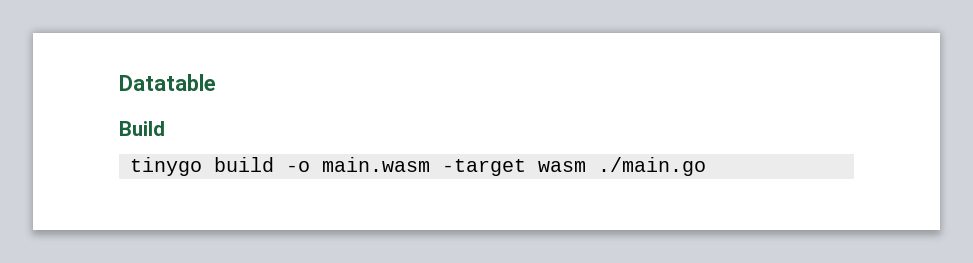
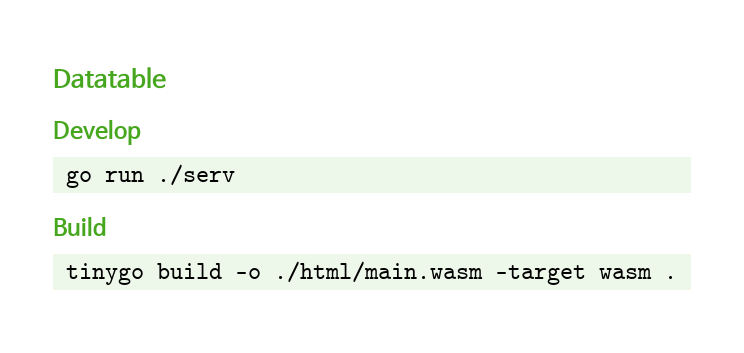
+ Develop
+ go run ./serv
- tinygo build -o main.wasm -target wasm ./main.go
+ tinygo build -o ./html/main.wasm -target wasm .

